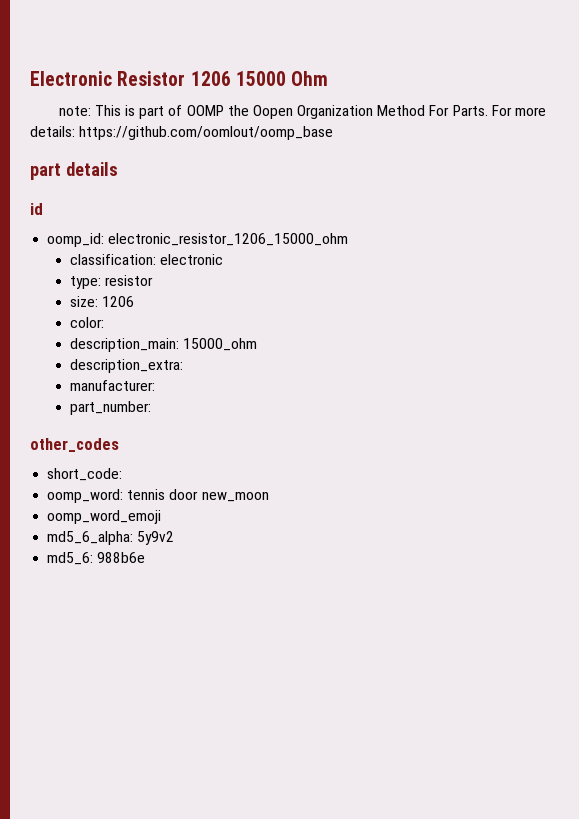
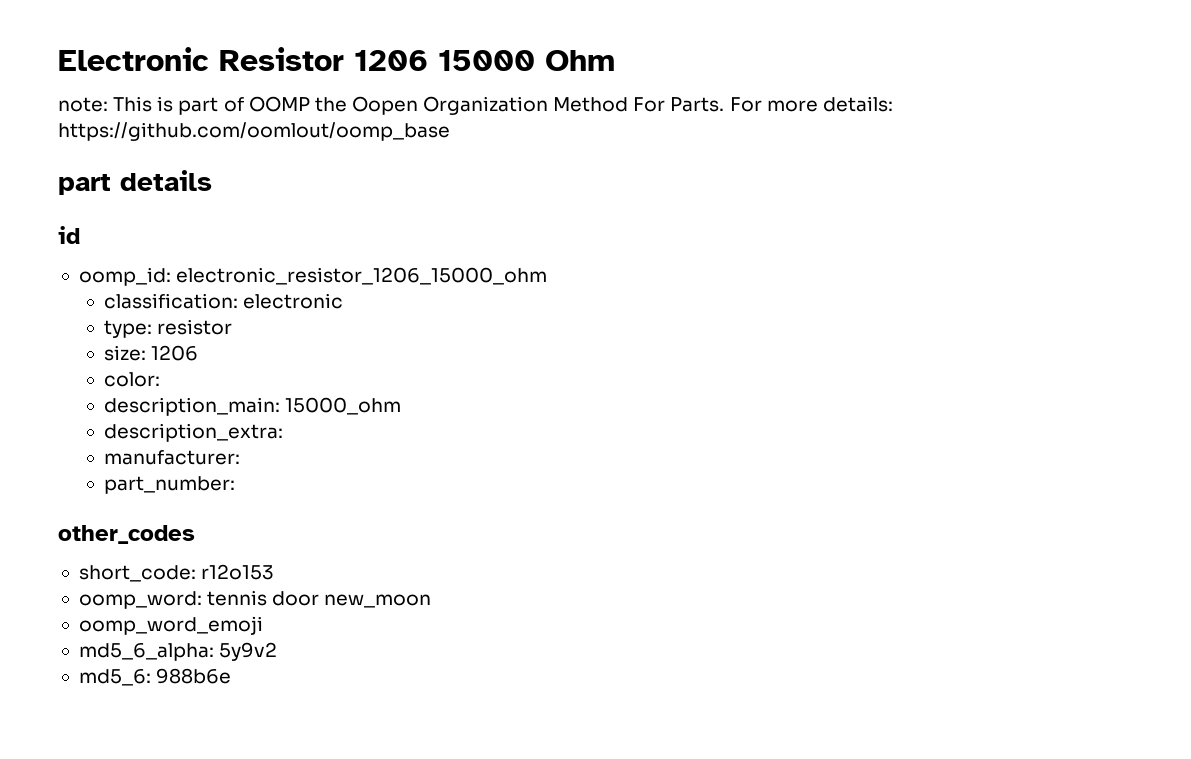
- short_code:
+ short_code: r12o153

